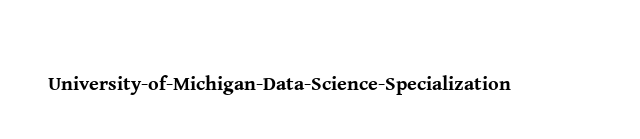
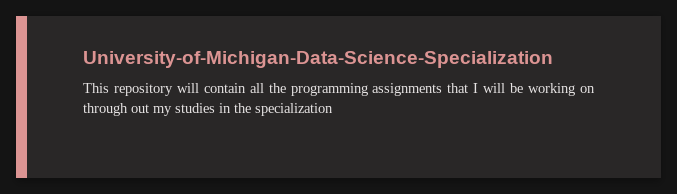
+ This repository will contain all the programming assignments that I will be working on through out my studies in the specialization

